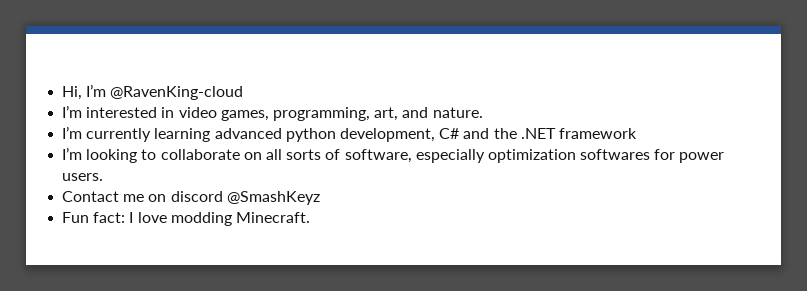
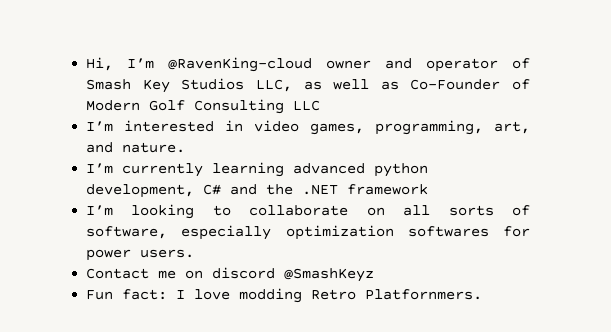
- Hi, I’m @RavenKing-cloud
+ Hi, I’m @RavenKing-cloud owner and operator of Smash Key Studios LLC, as well as Co-Founder of Modern Golf Consulting LLC
- Fun fact: I love modding Minecraft.
+ Fun fact: I love modding Retro Platfornmers.

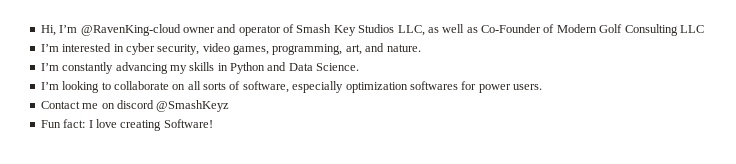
- I’m interested in video games, programming, art, and nature.
+ I’m interested in cyber security, video games, programming, art, and nature.
- I’m currently learning advanced python development, C# and the .NET framework
+ I’m constantly advancing my skills in Python and Data Science.
- Fun fact: I love modding Retro Platfornmers.
+ Fun fact: I love creating Software!

